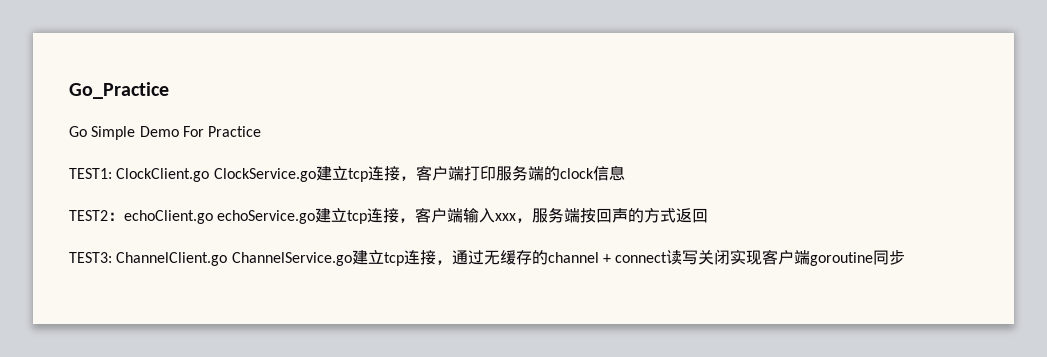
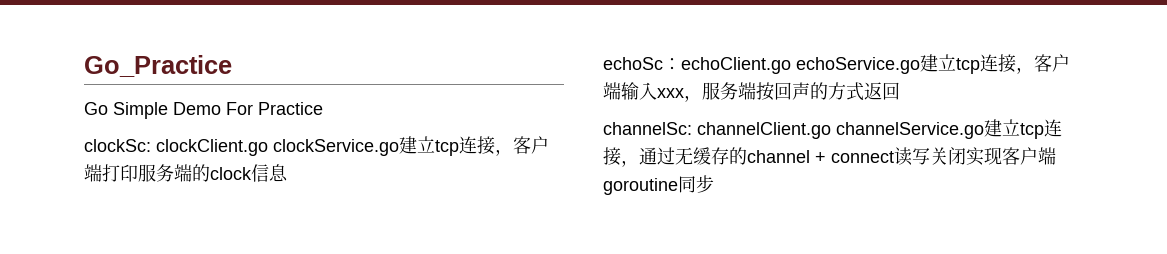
- TEST1: ClockClient.go ClockService.go建立tcp连接，客户端打印服务端的clock信息
+ clockSc: clockClient.go clockService.go建立tcp连接，客户端打印服务端的clock信息
- TEST2：echoClient.go echoService.go建立tcp连接，客户端输入xxx，服务端按回声的方式返回
+ echoSc：echoClient.go echoService.go建立tcp连接，客户端输入xxx，服务端按回声的方式返回
- TEST3: ChannelClient.go ChannelService.go建立tcp连接，通过无缓存的channel + connect读写关闭实现客户端goroutine同步
+ channelSc: channelClient.go channelService.go建立tcp连接，通过无缓存的channel + connect读写关闭实现客户端goroutine同步

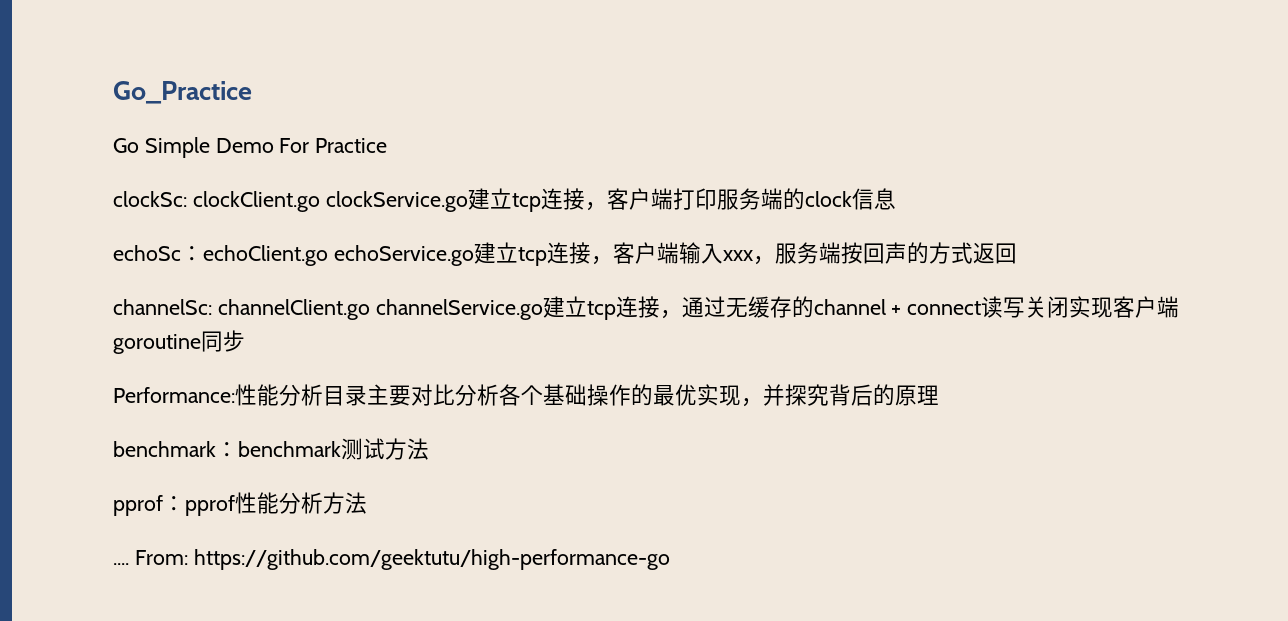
+ Performance:性能分析目录主要对比分析各个基础操作的最优实现，并探究背后的原理
+ benchmark：benchmark测试方法
+ pprof：pprof性能分析方法
+ .... From: https://github.com/geektutu/high-performance-go

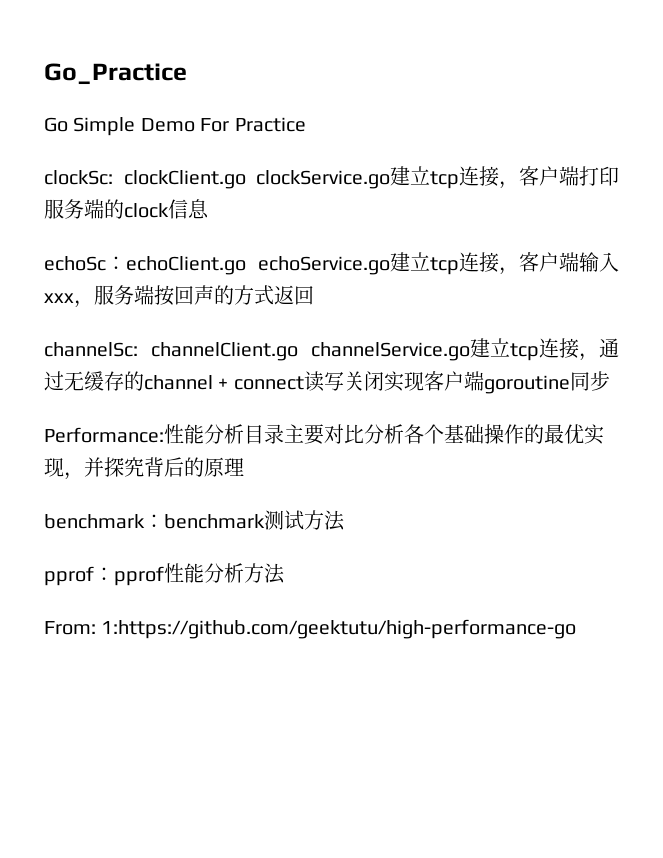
- .... From: https://github.com/geektutu/high-performance-go
+ From: 1:https://github.com/geektutu/high-performance-go

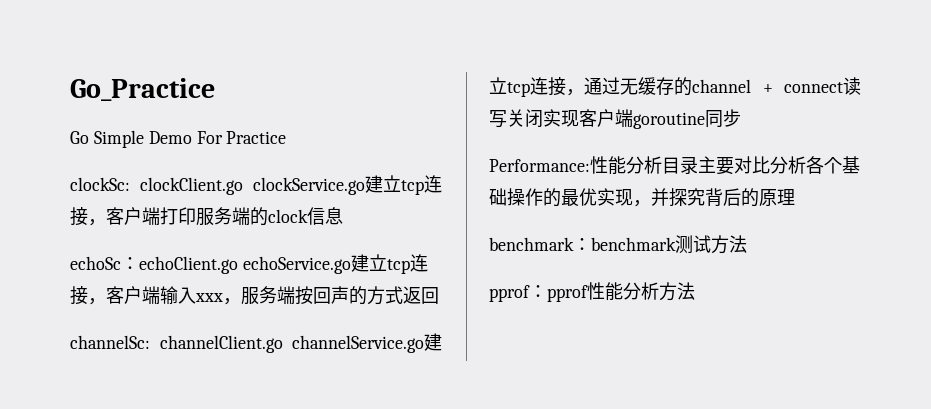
- From: 1:https://github.com/geektutu/high-performance-go

